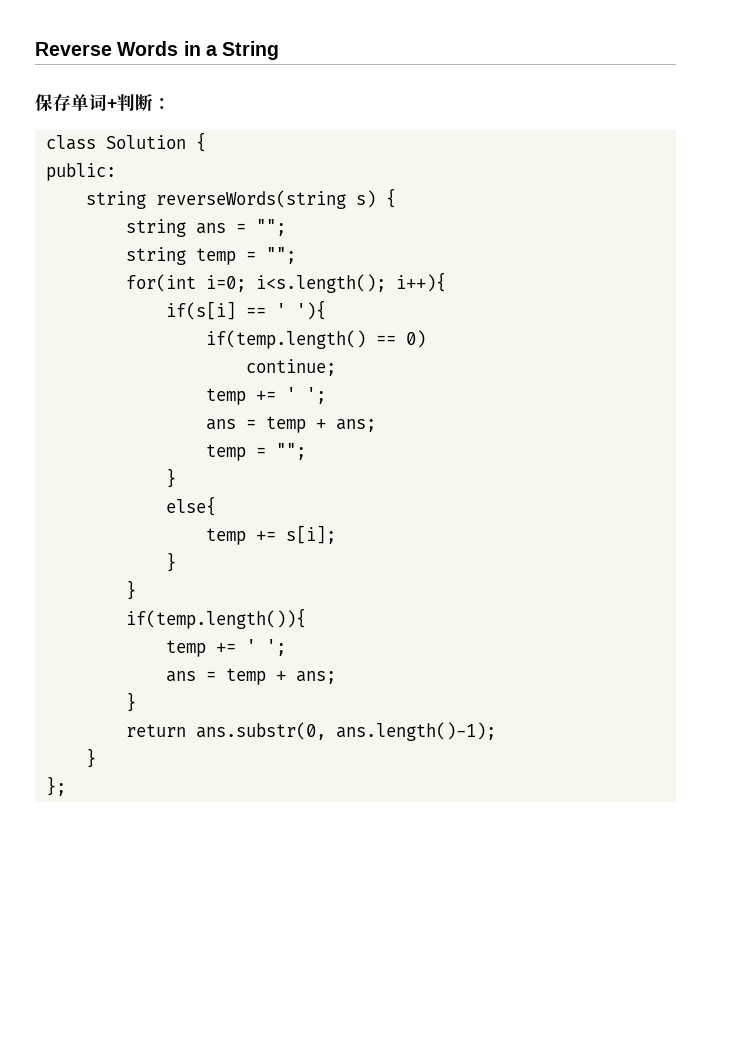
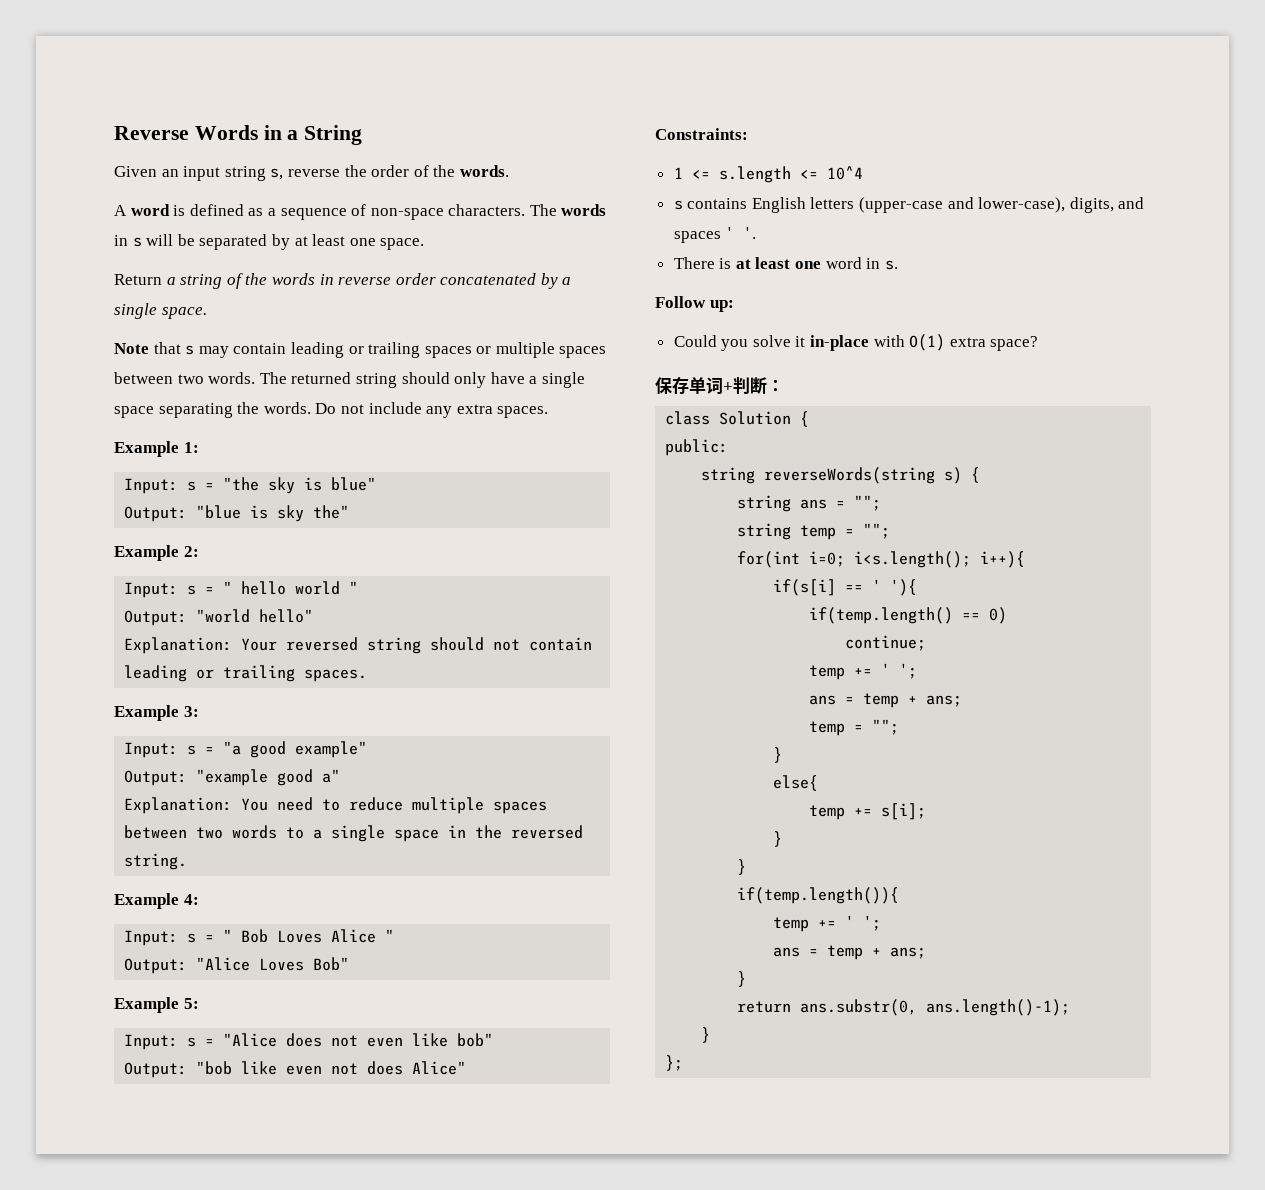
+ Given an input string s, reverse the order of the words.
+ A word is defined as a sequence of non-space characters. The words in s will be separated by at least one space.
+ Return a string of the words in reverse order concatenated by a single space.
+ Note that s may contain leading or trailing spaces or multiple spaces between two words. The returned string should only have a single space separating the words. Do not include any extra spaces.
+ Example 1:
+ Input: s = "the sky is blue"
+ Output: "blue is sky the"
+ Example 2:
+ Input: s = " hello world "
+ Output: "world hello"
+ Explanation: Your reversed string should not contain leading or trailing spaces.
+ Example 3:
+ Input: s = "a good example"
+ Output: "example good a"
+ Explanation: You need to reduce multiple spaces between two words to a single space in the reversed string.
+ Example 4:
+ Input: s = " Bob Loves Alice "
+ Output: "Alice Loves Bob"
+ Example 5:
+ Input: s = "Alice does not even like bob"
+ Output: "bob like even not does Alice"
+ Constraints:
+ 1 <= s.length <= 10^4
+ s contains English letters (upper-case and lower-case), digits, and spaces ' '.
+ There is at least one word in s.
+ Follow up:
+ Could you solve it in-place with O(1) extra space?

